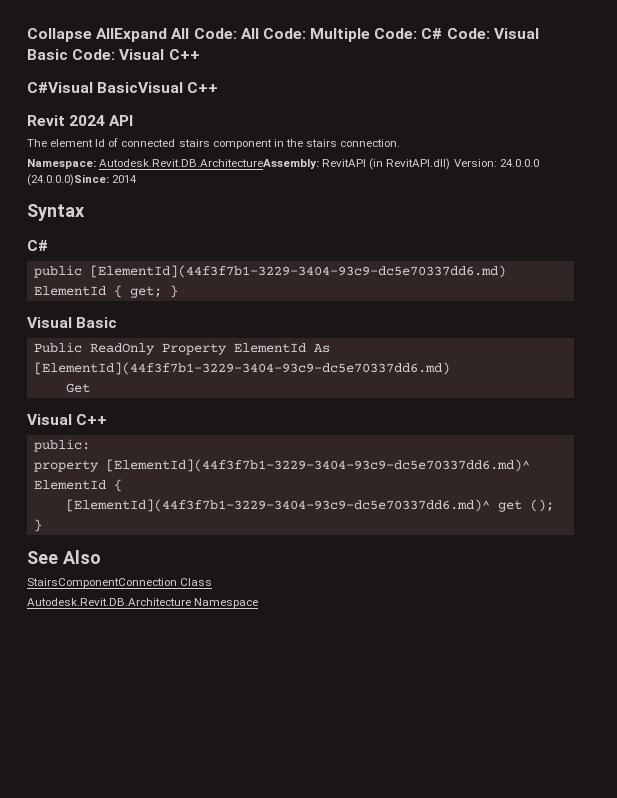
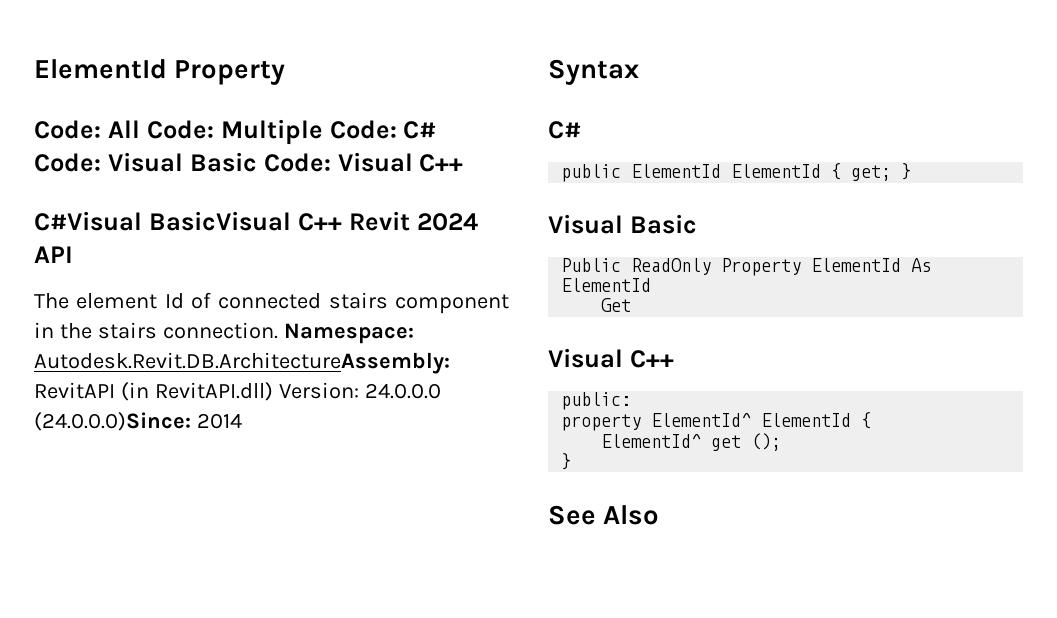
- Collapse AllExpand All Code: All Code: Multiple Code: C# Code: Visual Basic Code: Visual C++
+ ElementId Property
+ Code: All Code: Multiple Code: C# Code: Visual Basic Code: Visual C++
- C#Visual BasicVisual C++
- Revit 2024 API
+ C#Visual BasicVisual C++ Revit 2024 API
- The element Id of connected stairs component in the stairs connection.
- Namespace: Autodesk.Revit.DB.ArchitectureAssembly: RevitAPI (in RevitAPI.dll) Version: 24.0.0.0 (24.0.0.0)Since: 2014
+ The element Id of connected stairs component in the stairs connection. Namespace: Autodesk.Revit.DB.ArchitectureAssembly: RevitAPI (in RevitAPI.dll) Version: 24.0.0.0 (24.0.0.0)Since: 2014
- public [ElementId](44f3f7b1-3229-3404-93c9-dc5e70337dd6.md) ElementId { get; }
+ public ElementId ElementId { get; }
- Public ReadOnly Property ElementId As [ElementId](44f3f7b1-3229-3404-93c9-dc5e70337dd6.md)
+ Public ReadOnly Property ElementId As ElementId
- property [ElementId](44f3f7b1-3229-3404-93c9-dc5e70337dd6.md)^ ElementId {
+ property ElementId^ ElementId {
- [ElementId](44f3f7b1-3229-3404-93c9-dc5e70337dd6.md)^ get ();
+ ElementId^ get ();
- StairsComponentConnection Class
- Autodesk.Revit.DB.Architecture Namespace

